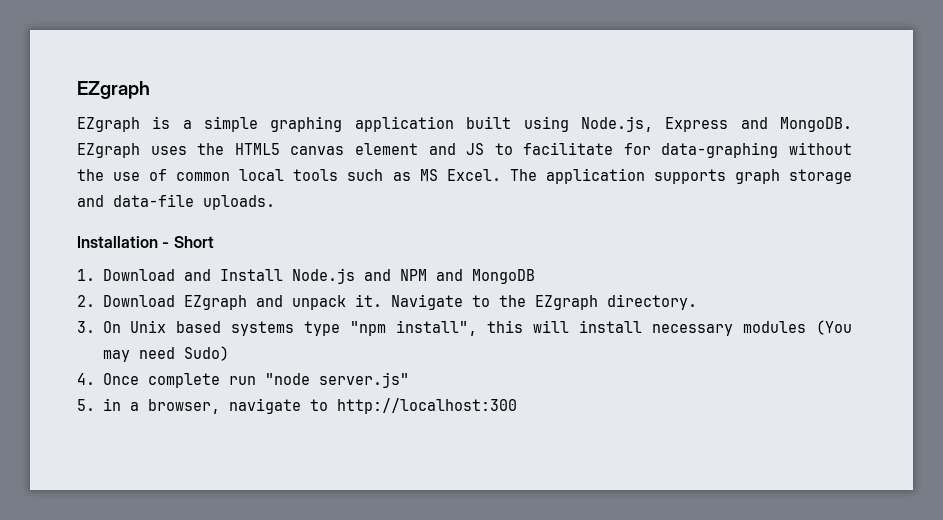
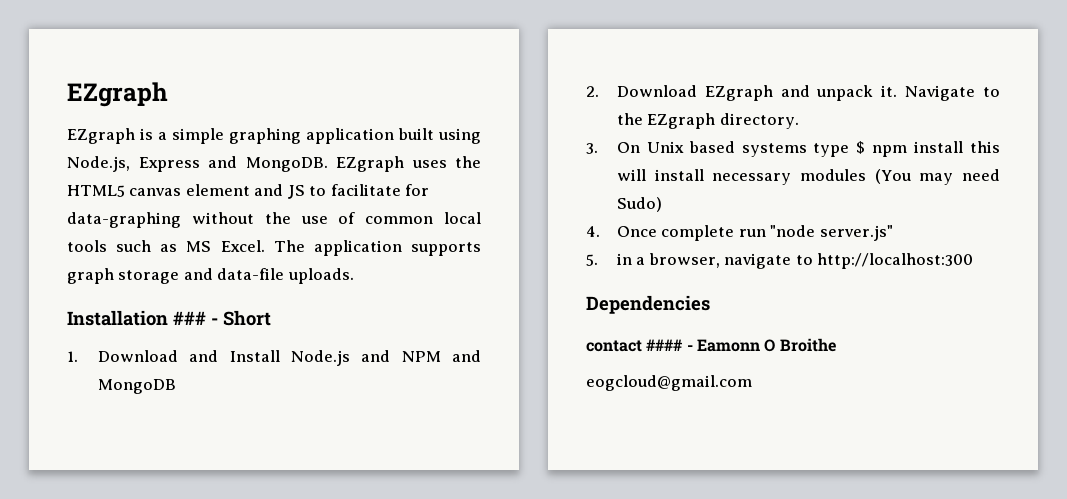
- Installation - Short
+ Installation ### - Short
- 3. On Unix based systems type "npm install", this will install necessary modules (You may need Sudo)
+ 3. On Unix based systems type $ npm install this will install necessary modules (You may need Sudo)
+ Dependencies
+ contact #### - Eamonn O Broithe
+ eogcloud@gmail.com

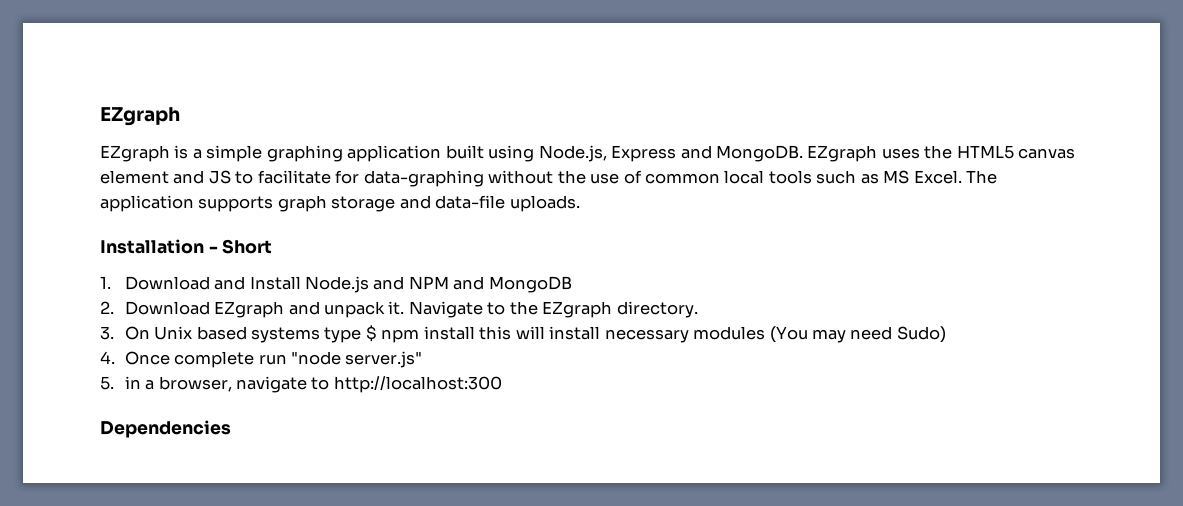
- Installation ### - Short
+ Installation - Short
- contact #### - Eamonn O Broithe
- eogcloud@gmail.com

